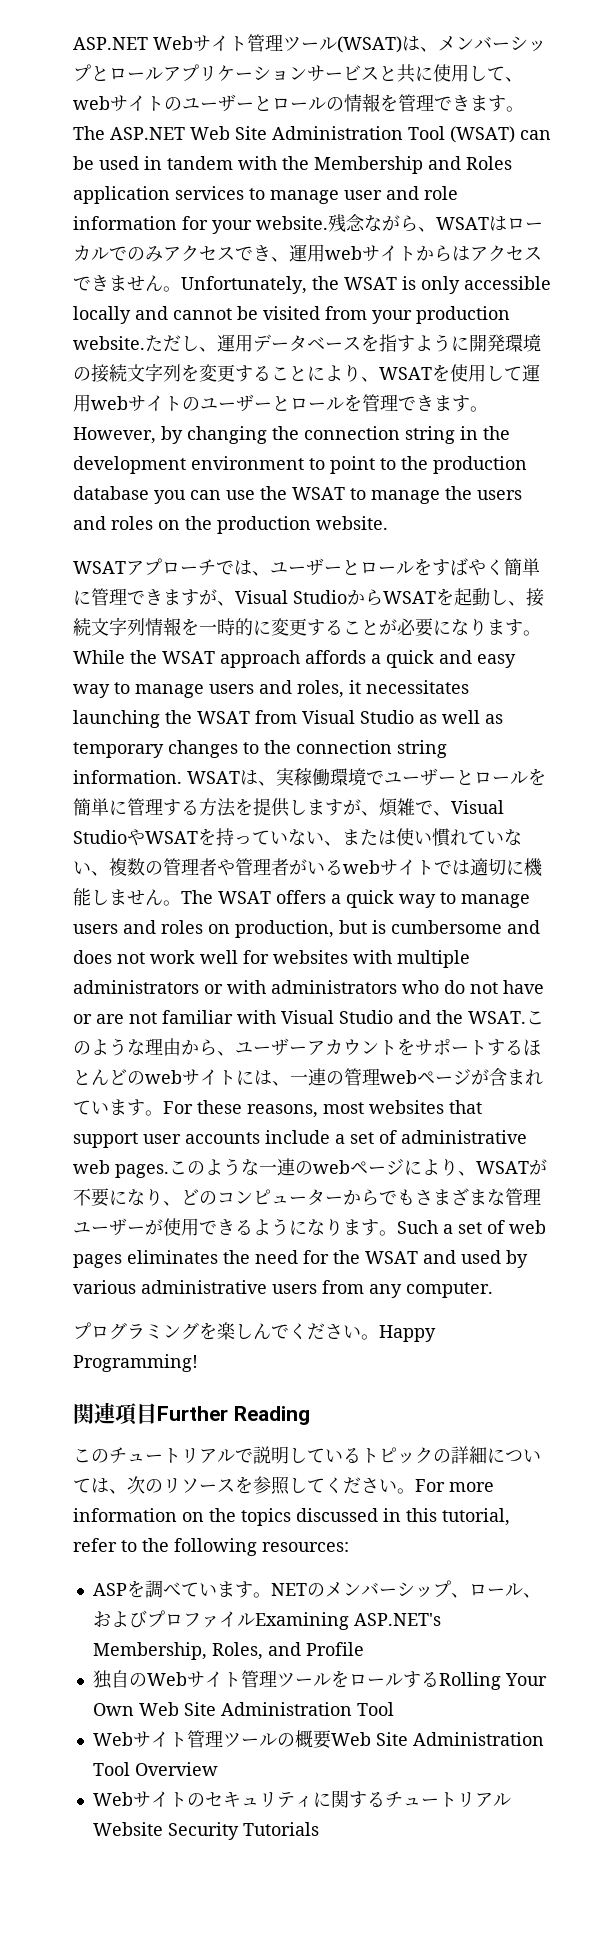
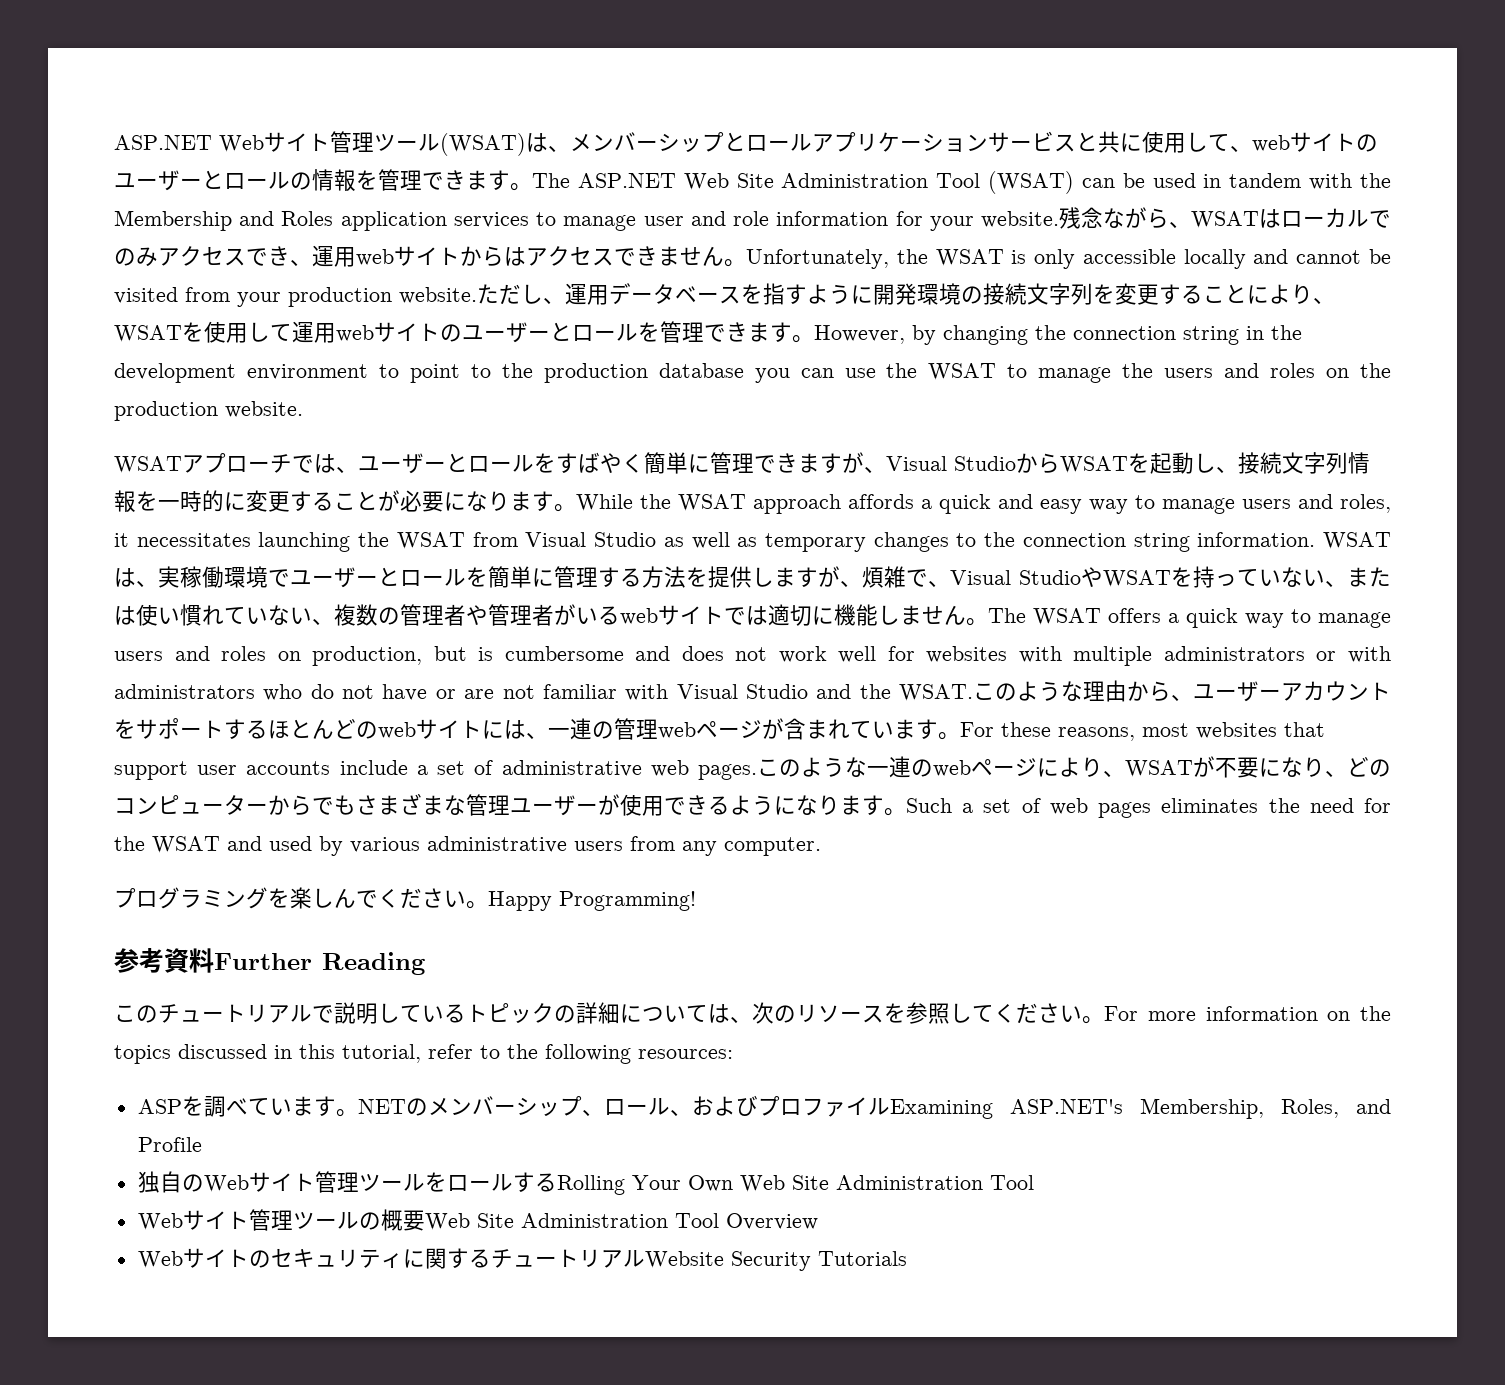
- 関連項目Further Reading
+ 参考資料Further Reading

